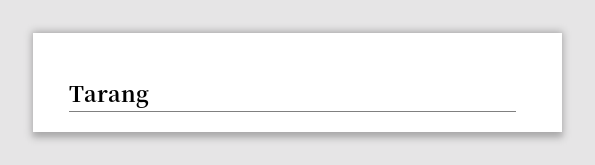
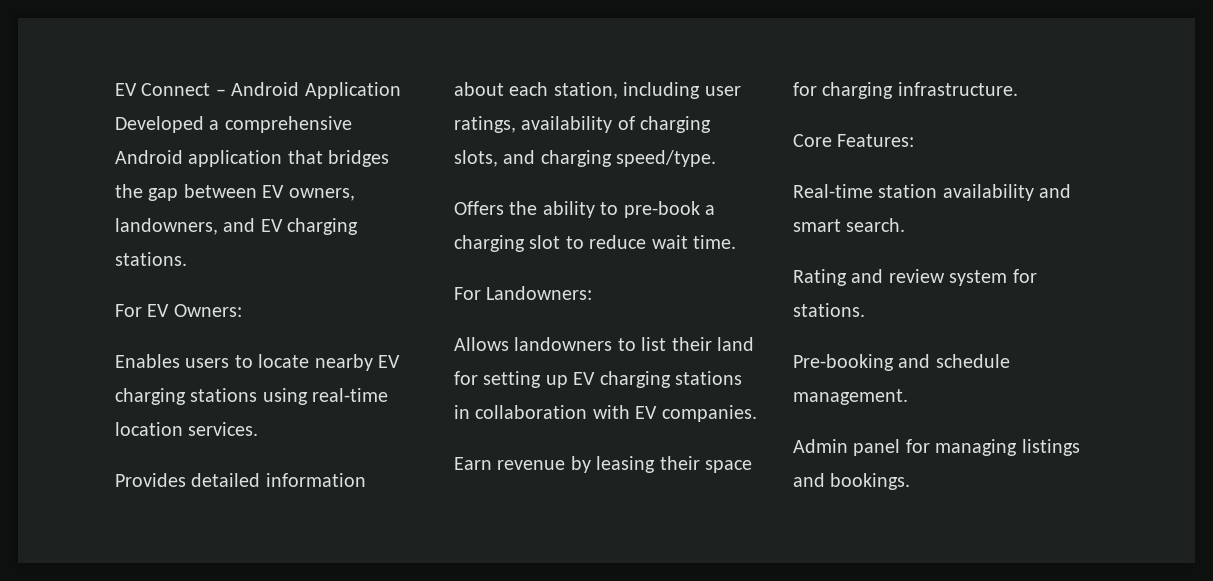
- Tarang
+ EV Connect – Android Application Developed a comprehensive Android application that bridges the gap between EV owners, landowners, and EV charging stations.
+ For EV Owners:
+ Enables users to locate nearby EV charging stations using real-time location services.
+ Provides detailed information about each station, including user ratings, availability of charging slots, and charging speed/type.
+ Offers the ability to pre-book a charging slot to reduce wait time.
+ For Landowners:
+ Allows landowners to list their land for setting up EV charging stations in collaboration with EV companies.
+ Earn revenue by leasing their space for charging infrastructure.
+ Core Features:
+ Real-time station availability and smart search.
+ Rating and review system for stations.
+ Pre-booking and schedule management.
+ Admin panel for managing listings and bookings.

